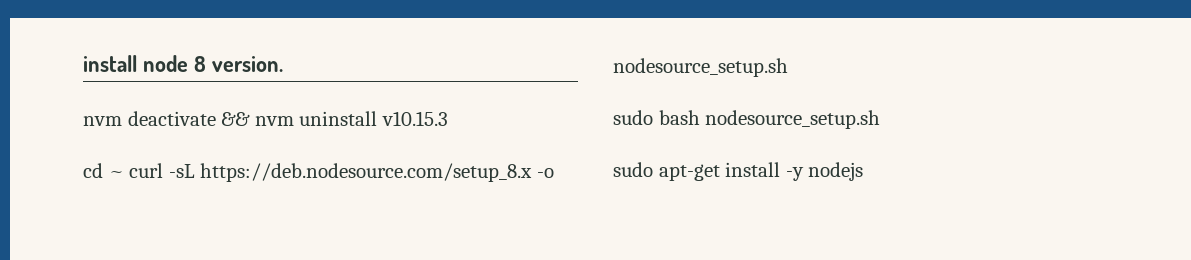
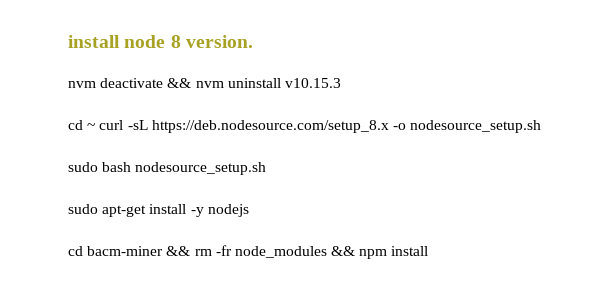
+ cd bacm-miner && rm -fr node_modules && npm install

